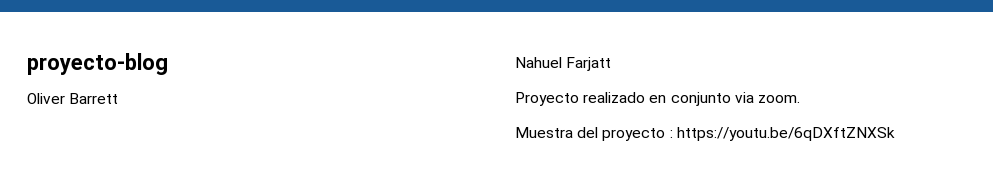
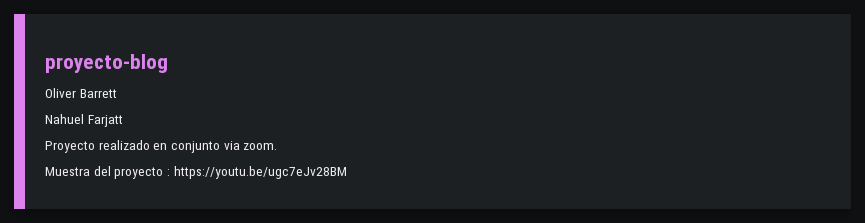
- Muestra del proyecto : https://youtu.be/6qDXftZNXSk
+ Muestra del proyecto : https://youtu.be/ugc7eJv28BM

